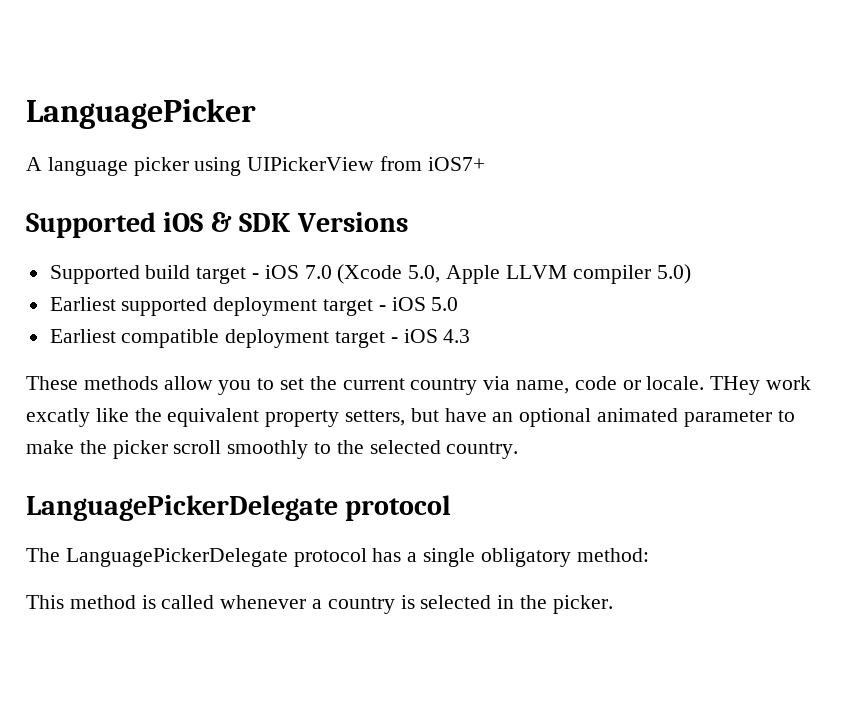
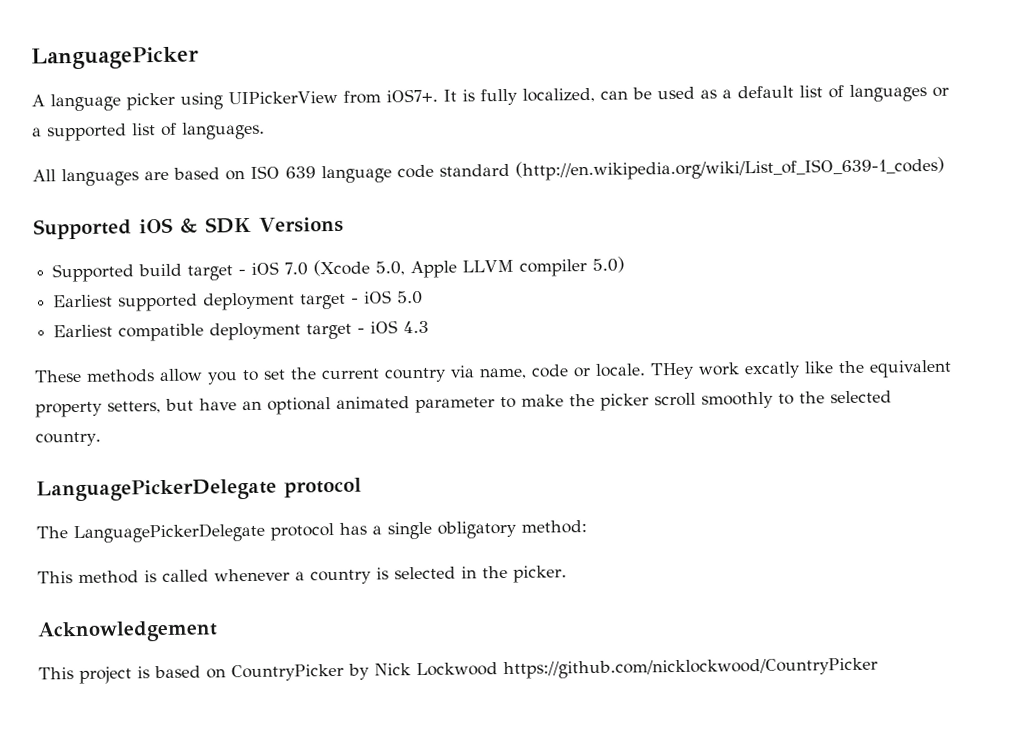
- A language picker using UIPickerView from iOS7+
+ A language picker using UIPickerView from iOS7+. It is fully localized, can be used as a default list of languages or a supported list of languages.
+ All languages are based on ISO 639 language code standard (http://en.wikipedia.org/wiki/List_of_ISO_639-1_codes)
+ Acknowledgement
+ This project is based on CountryPicker by Nick Lockwood https://github.com/nicklockwood/CountryPicker

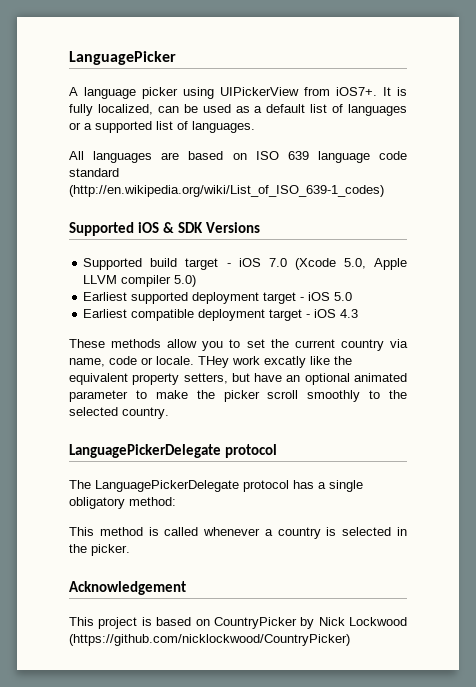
- This project is based on CountryPicker by Nick Lockwood https://github.com/nicklockwood/CountryPicker
+ This project is based on CountryPicker by Nick Lockwood (https://github.com/nicklockwood/CountryPicker)

